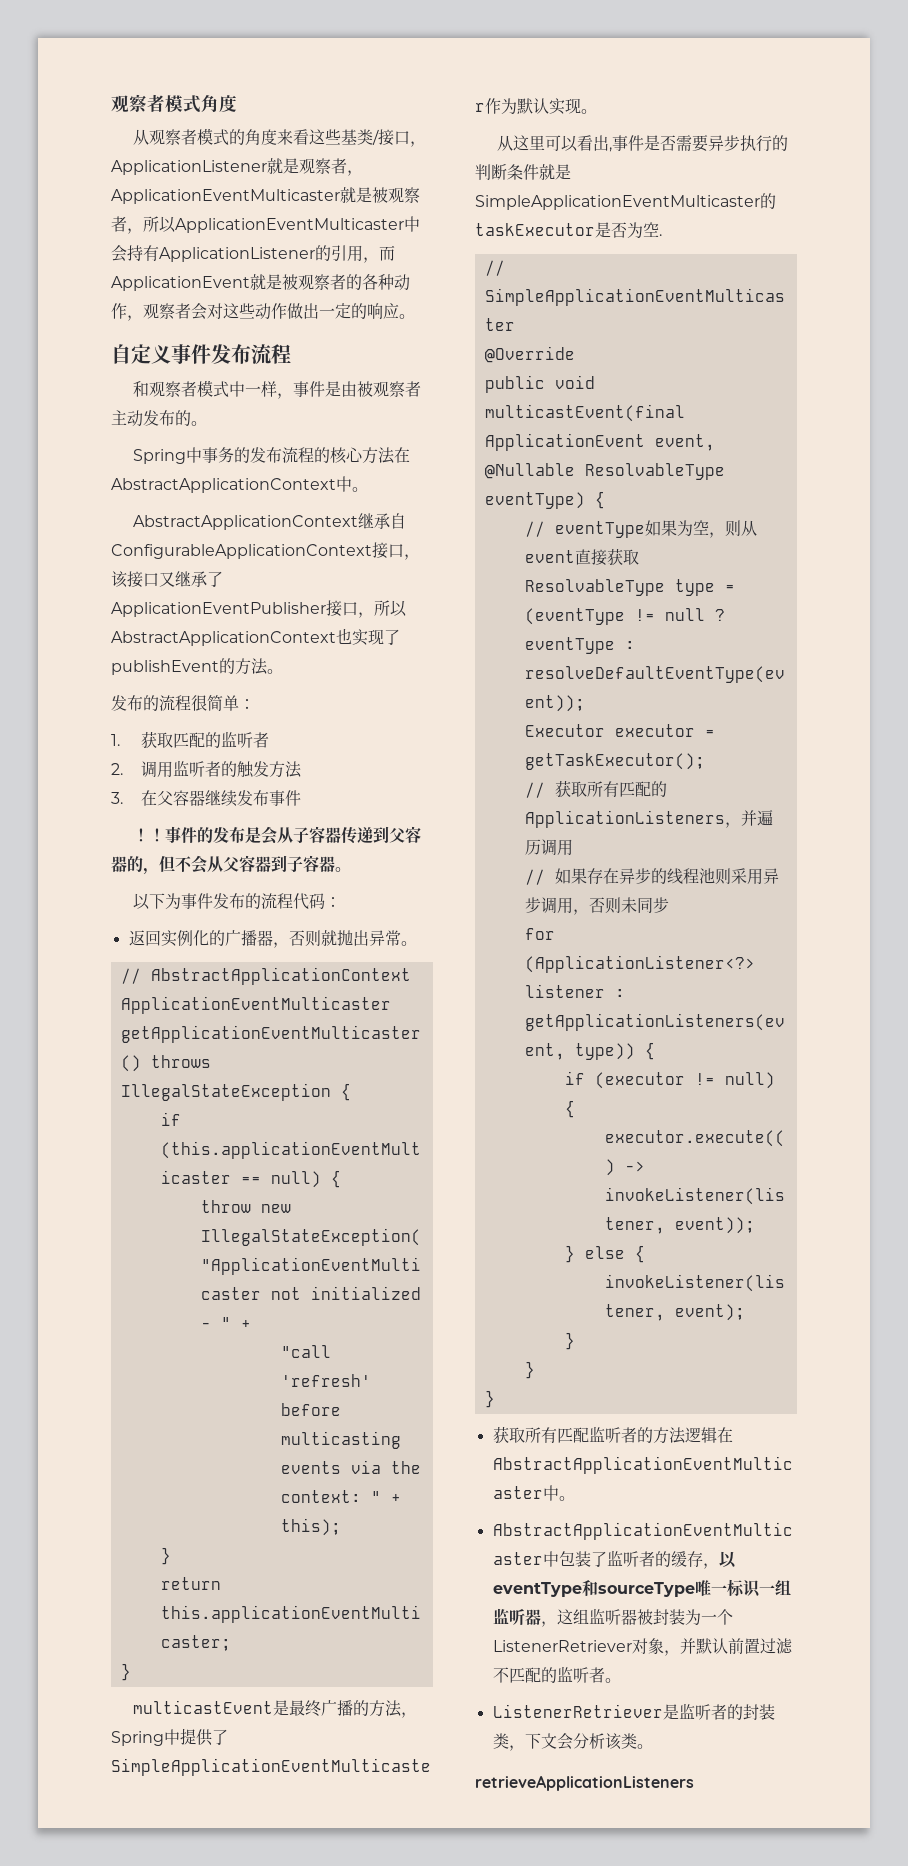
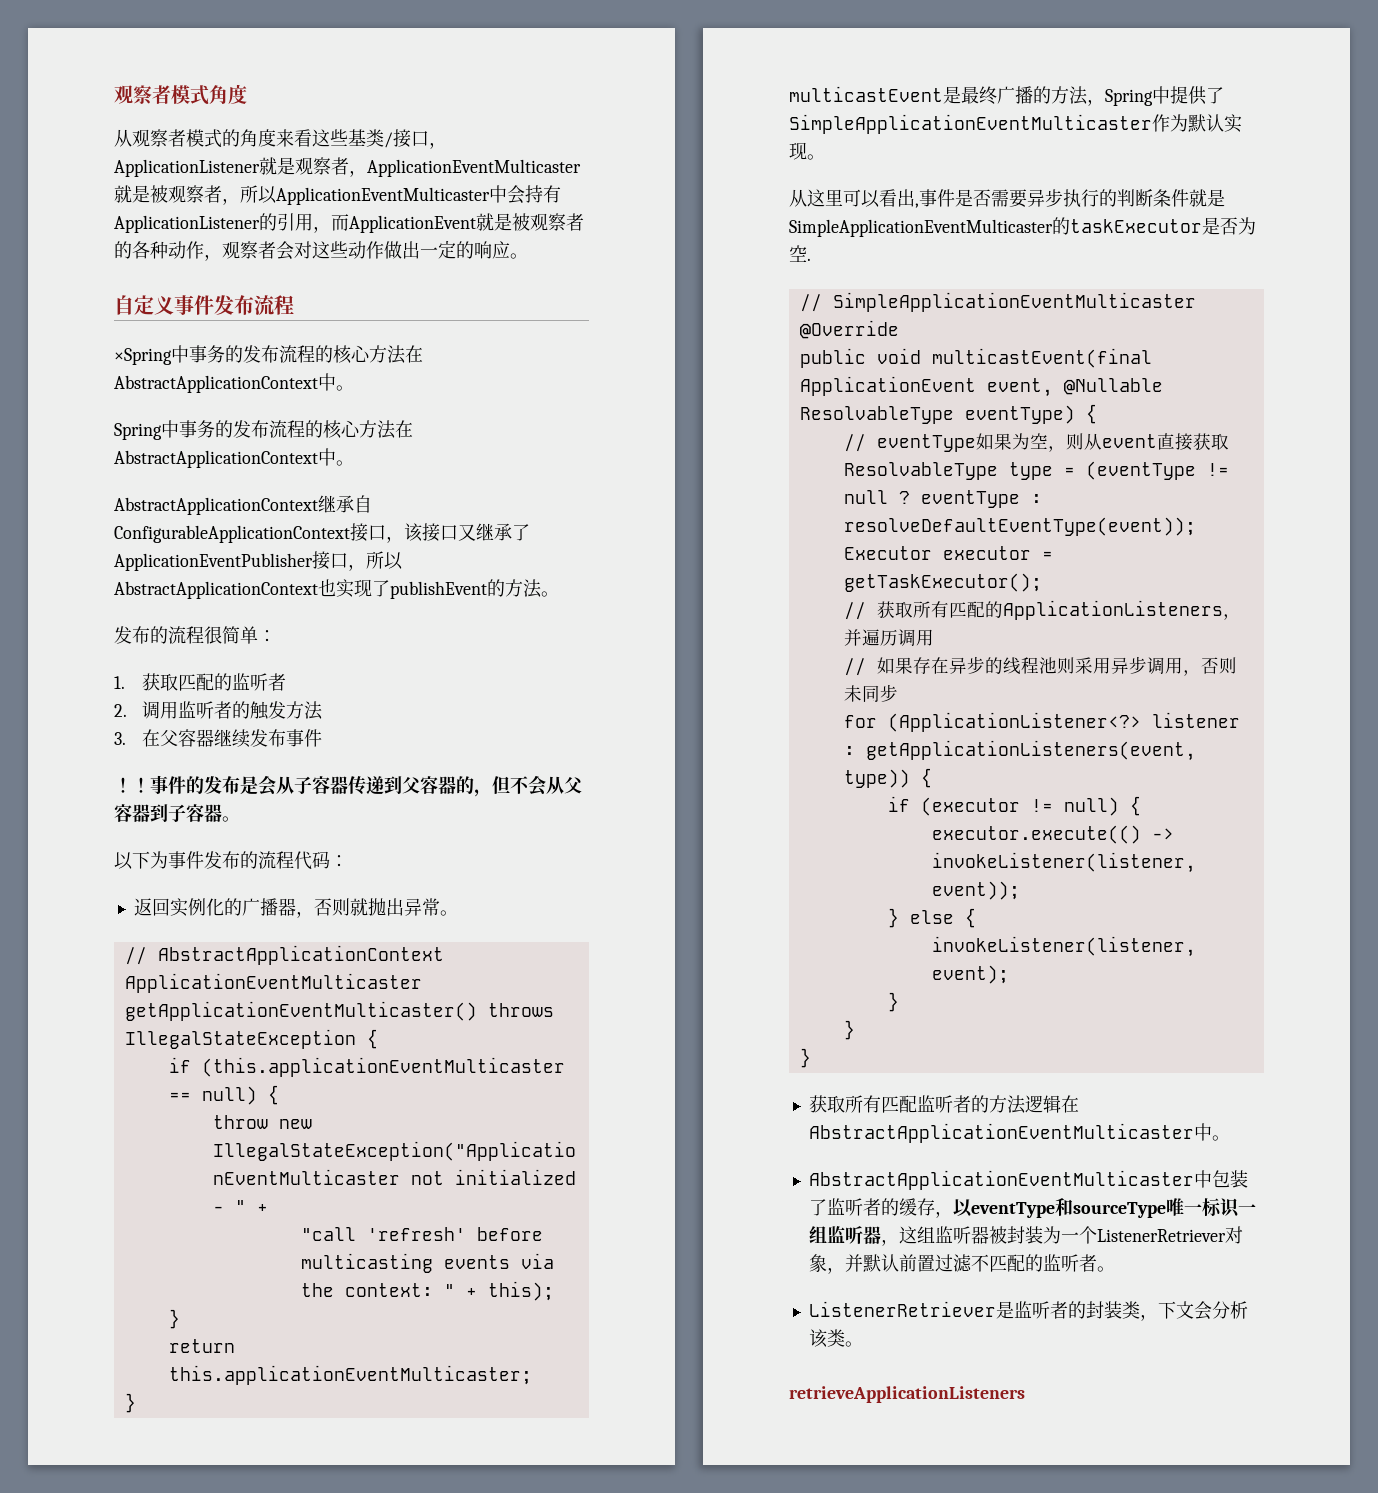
- 和观察者模式中一样，事件是由被观察者主动发布的。
+ ×Spring中事务的发布流程的核心方法在AbstractApplicationContext中。

